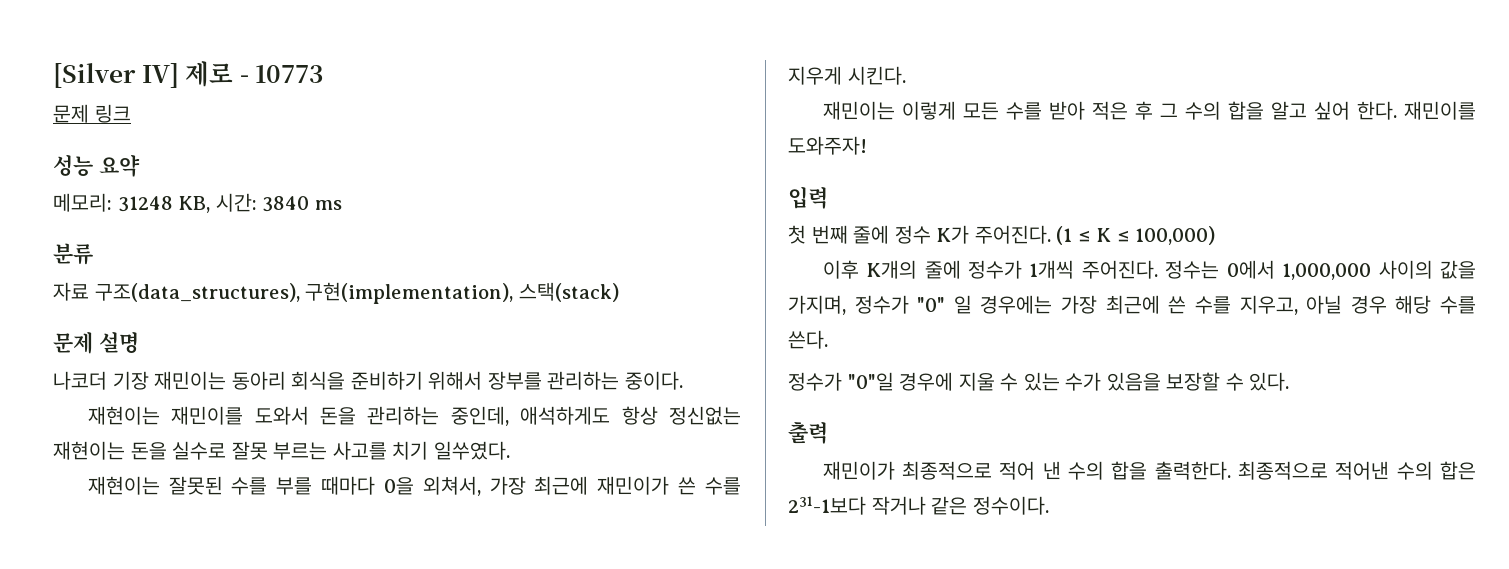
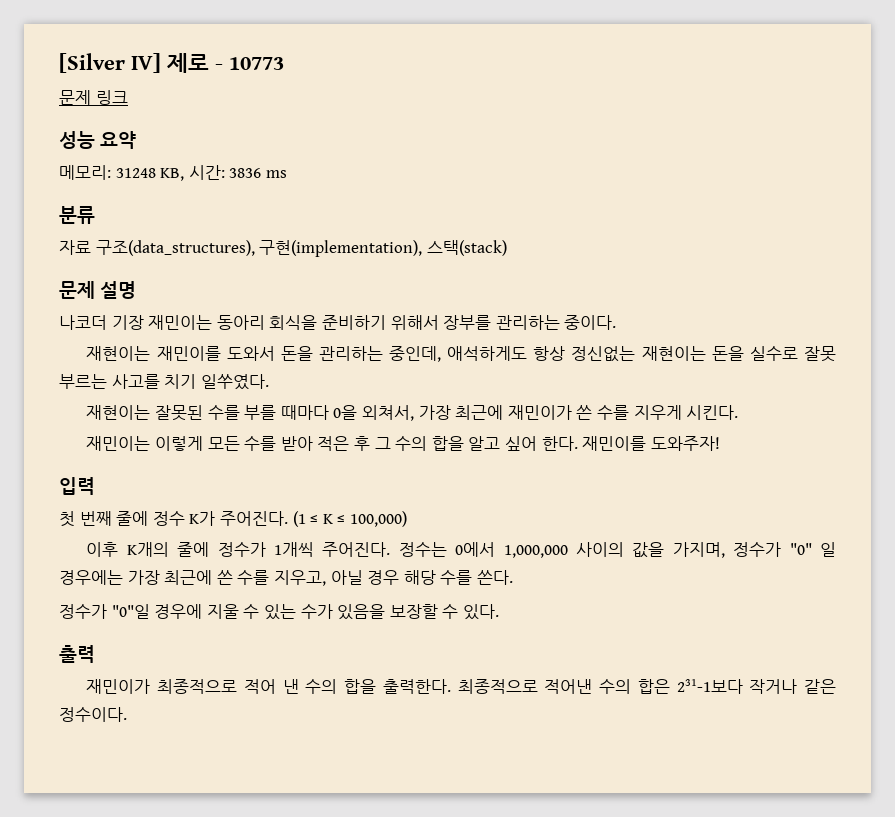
- 메모리: 31248 KB, 시간: 3840 ms
+ 메모리: 31248 KB, 시간: 3836 ms

